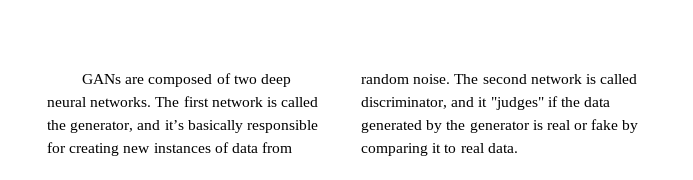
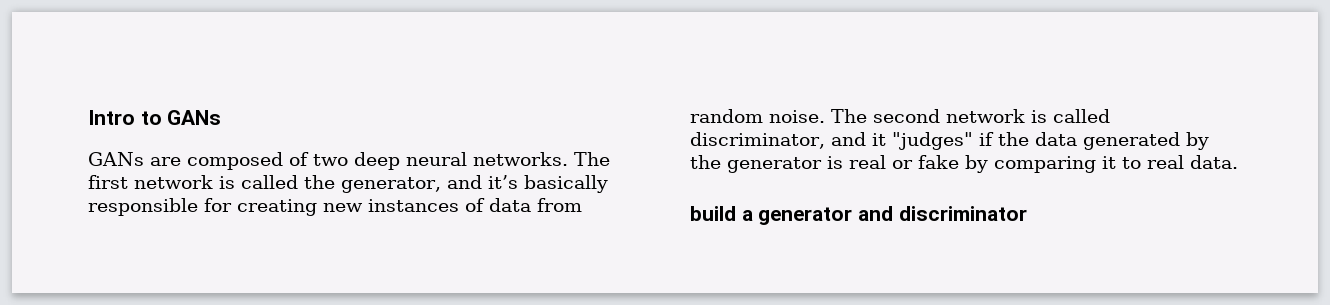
+ Intro to GANs
+ build a generator and discriminator

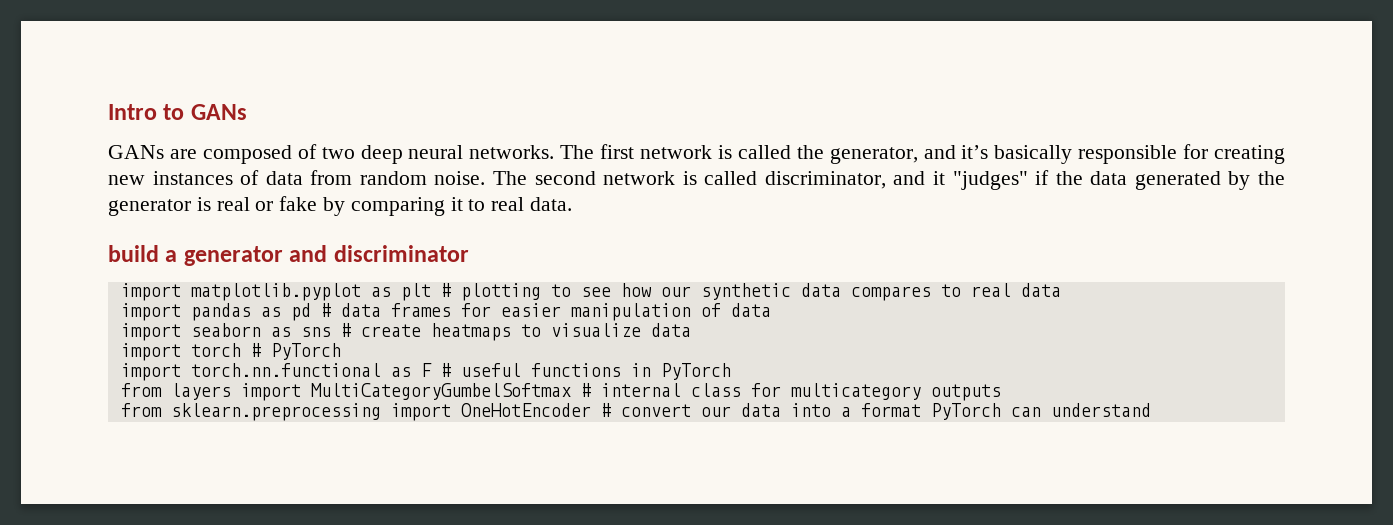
+ import matplotlib.pyplot as plt # plotting to see how our synthetic data compares to real data
+ import pandas as pd # data frames for easier manipulation of data
+ import seaborn as sns # create heatmaps to visualize data
+ import torch # PyTorch
+ import torch.nn.functional as F # useful functions in PyTorch
+ from layers import MultiCategoryGumbelSoftmax # internal class for multicategory outputs
+ from sklearn.preprocessing import OneHotEncoder # convert our data into a format PyTorch can understand

